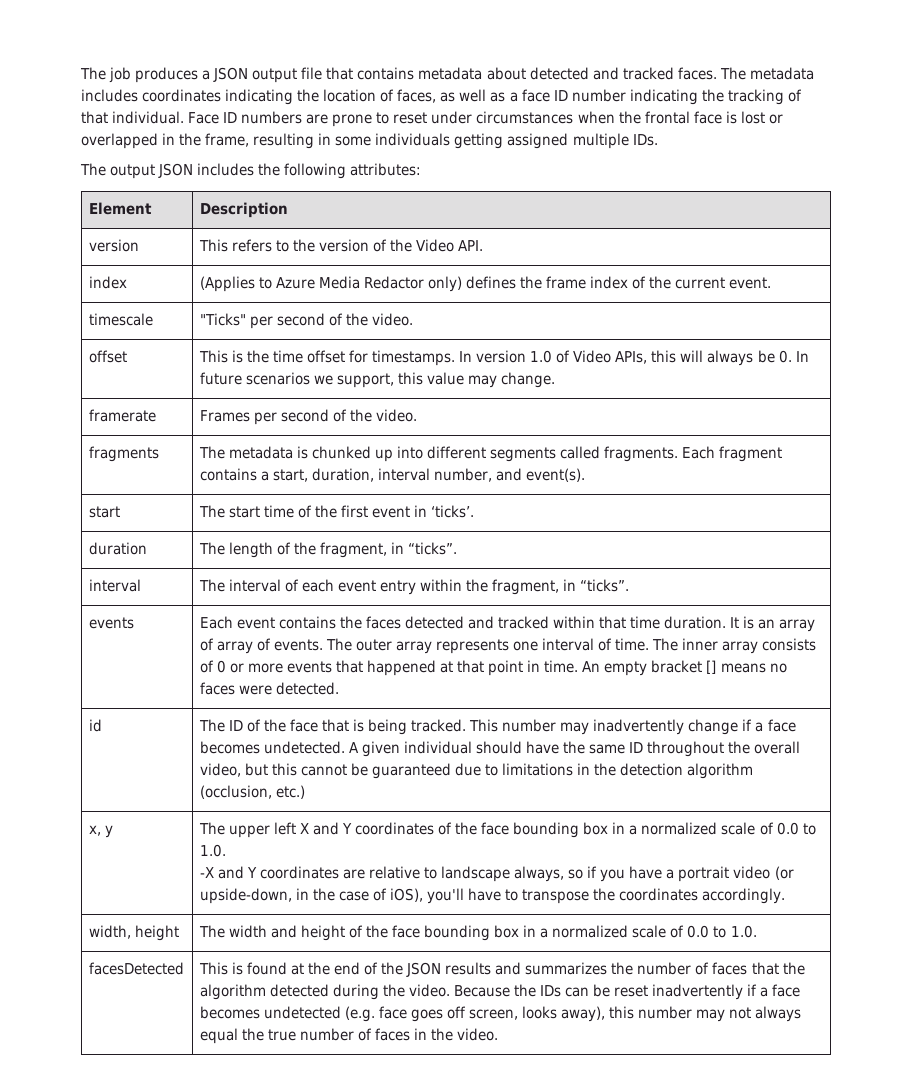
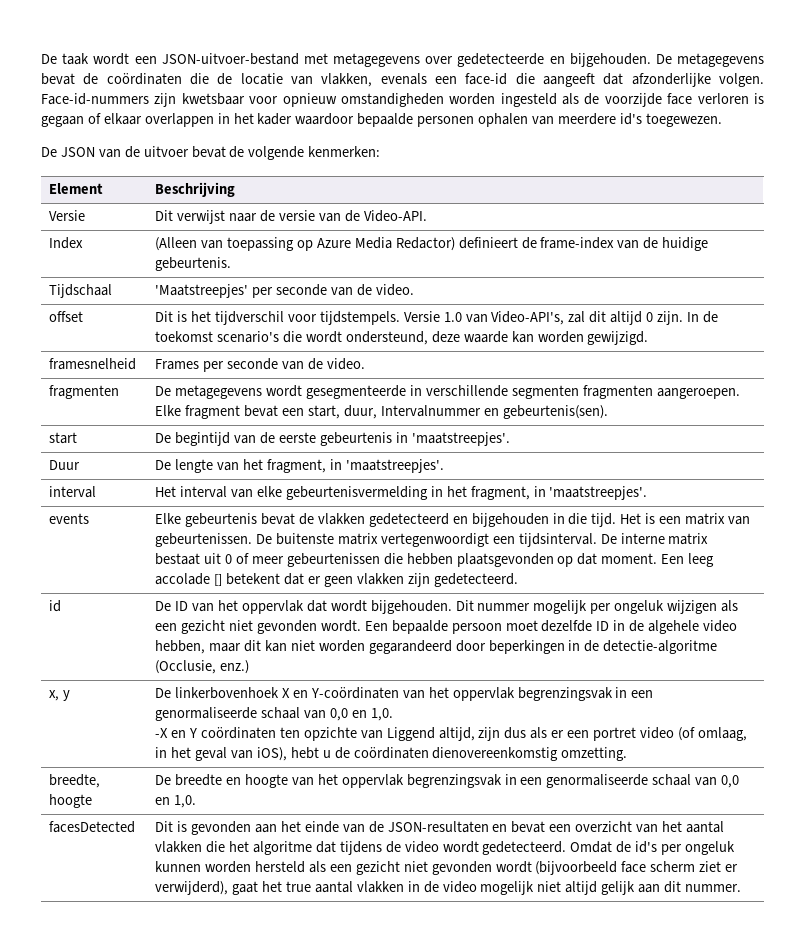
- The job produces a JSON output file that contains metadata about detected and tracked faces. The metadata includes coordinates indicating the location of faces, as well as a face ID number indicating the tracking of that individual. Face ID numbers are prone to reset under circumstances when the frontal face is lost or overlapped in the frame, resulting in some individuals getting assigned multiple IDs.
- The output JSON includes the following attributes:
- Element | Description
- version | This refers to the version of the Video API.
- index | (Applies to Azure Media Redactor only) defines the frame index of the current event.
- timescale | "Ticks" per second of the video.
- offset | This is the time offset for timestamps. In version 1.0 of Video APIs, this will always be 0. In future scenarios we support, this value may change.
- framerate | Frames per second of the video.
- fragments | The metadata is chunked up into different segments called fragments. Each fragment contains a start, duration, interval number, and event(s).
- start | The start time of the first event in ‘ticks’.
- duration | The length of the fragment, in “ticks”.
+ De taak wordt een JSON-uitvoer-bestand met metagegevens over gedetecteerde en bijgehouden. De metagegevens bevat de coördinaten die de locatie van vlakken, evenals een face-id die aangeeft dat afzonderlijke volgen. Face-id-nummers zijn kwetsbaar voor opnieuw omstandigheden worden ingesteld als de voorzijde face verloren is gegaan of elkaar overlappen in het kader waardoor bepaalde personen ophalen van meerdere id's toegewezen.
+ De JSON van de uitvoer bevat de volgende kenmerken:
+ Element | Beschrijving
+ Versie | Dit verwijst naar de versie van de Video-API.
+ Index | (Alleen van toepassing op Azure Media Redactor) definieert de frame-index van de huidige gebeurtenis.
+ Tijdschaal | 'Maatstreepjes' per seconde van de video.
+ offset | Dit is het tijdverschil voor tijdstempels. Versie 1.0 van Video-API's, zal dit altijd 0 zijn. In de toekomst scenario's die wordt ondersteund, deze waarde kan worden gewijzigd.
+ framesnelheid | Frames per seconde van de video.
+ fragmenten | De metagegevens wordt gesegmenteerde in verschillende segmenten fragmenten aangeroepen. Elke fragment bevat een start, duur, Intervalnummer en gebeurtenis(sen).
+ start | De begintijd van de eerste gebeurtenis in 'maatstreepjes'.
+ Duur | De lengte van het fragment, in 'maatstreepjes'.
- interval | The interval of each event entry within the fragment, in “ticks”.
+ interval | Het interval van elke gebeurtenisvermelding in het fragment, in 'maatstreepjes'.
- Each event contains the faces detected and tracked within that time duration. It is an array of array of events. The outer array represents one interval of time. The inner array consists of 0 or more events that happened at that point in time. An empty bracket [] means no faces were detected.
- id | The ID of the face that is being tracked. This number may inadvertently change if a face becomes undetected. A given individual should have the same ID throughout the overall video, but this cannot be guaranteed due to limitations in the detection algorithm (occlusion, etc.)
- x, y | The upper left X and Y coordinates of the face bounding box in a normalized scale of 0.0 to 1.0.
- -X and Y coordinates are relative to landscape always, so if you have a portrait video (or upside-down, in the case of iOS), you'll have to transpose the coordinates accordingly.
- width, height | The width and height of the face bounding box in a normalized scale of 0.0 to 1.0.
- facesDetected | This is found at the end of the JSON results and summarizes the number of faces that the algorithm detected during the video. Because the IDs can be reset inadvertently if a face becomes undetected (e.g. face goes off screen, looks away), this number may not always equal the true number of faces in the video.
+ Elke gebeurtenis bevat de vlakken gedetecteerd en bijgehouden in die tijd. Het is een matrix van gebeurtenissen. De buitenste matrix vertegenwoordigt een tijdsinterval. De interne matrix bestaat uit 0 of meer gebeurtenissen die hebben plaatsgevonden op dat moment. Een leeg accolade [] betekent dat er geen vlakken zijn gedetecteerd.
+ id | De ID van het oppervlak dat wordt bijgehouden. Dit nummer mogelijk per ongeluk wijzigen als een gezicht niet gevonden wordt. Een bepaalde persoon moet dezelfde ID in de algehele video hebben, maar dit kan niet worden gegarandeerd door beperkingen in de detectie-algoritme (Occlusie, enz.)
+ x, y | De linkerbovenhoek X en Y-coördinaten van het oppervlak begrenzingsvak in een genormaliseerde schaal van 0,0 en 1,0.
+ -X en Y coördinaten ten opzichte van Liggend altijd, zijn dus als er een portret video (of omlaag, in het geval van iOS), hebt u de coördinaten dienovereenkomstig omzetting.
+ breedte, hoogte | De breedte en hoogte van het oppervlak begrenzingsvak in een genormaliseerde schaal van 0,0 en 1,0.
+ facesDetected | Dit is gevonden aan het einde van de JSON-resultaten en bevat een overzicht van het aantal vlakken die het algoritme dat tijdens de video wordt gedetecteerd. Omdat de id's per ongeluk kunnen worden hersteld als een gezicht niet gevonden wordt (bijvoorbeeld face scherm ziet er verwijderd), gaat het true aantal vlakken in de video mogelijk niet altijd gelijk aan dit nummer.

